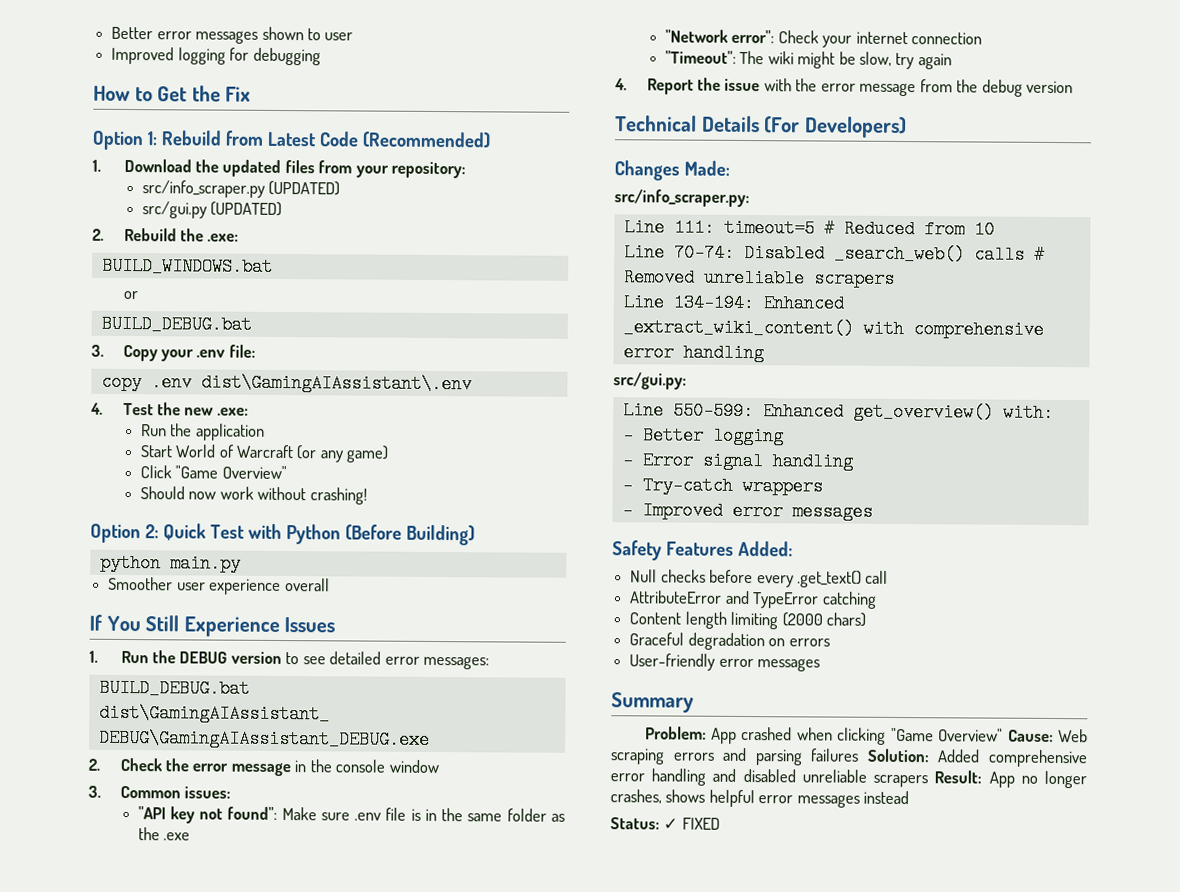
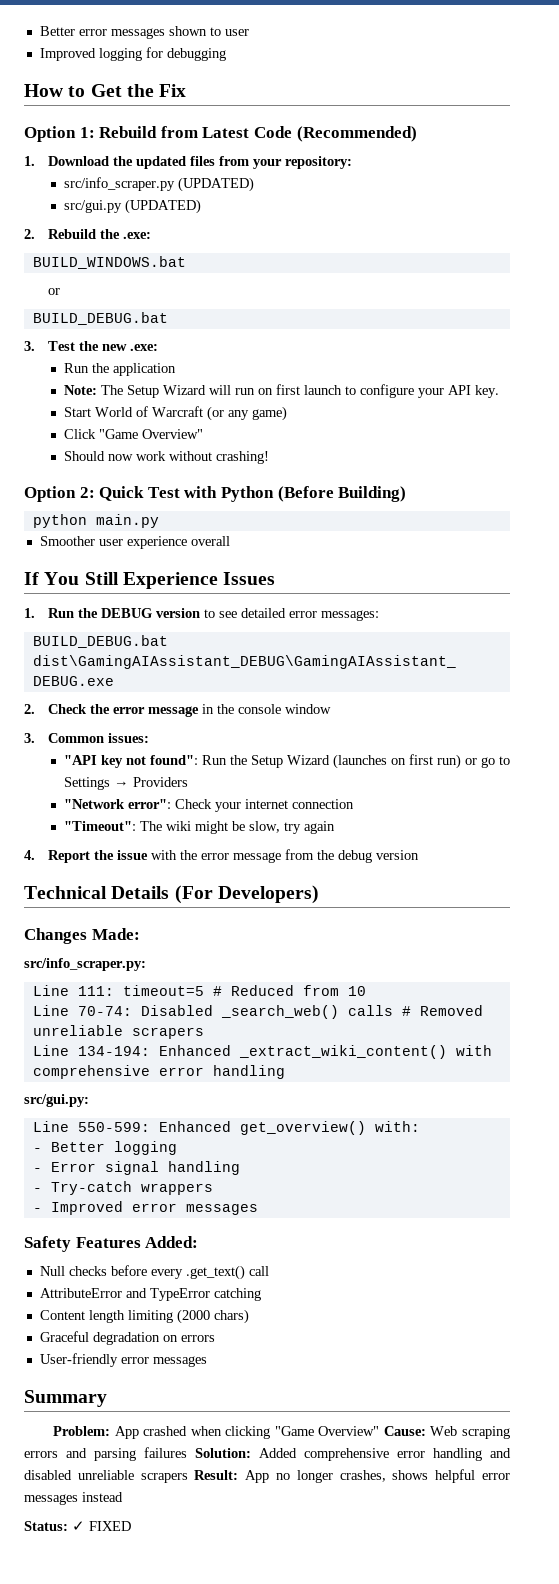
- 3. Copy your .env file:
- copy .env dist\GamingAIAssistant\.env
- 4. Test the new .exe:
+ 3. Test the new .exe:
+ Note: The Setup Wizard will run on first launch to configure your API key.
- "API key not found": Make sure .env file is in the same folder as the .exe
+ "API key not found": Run the Setup Wizard (launches on first run) or go to Settings → Providers

